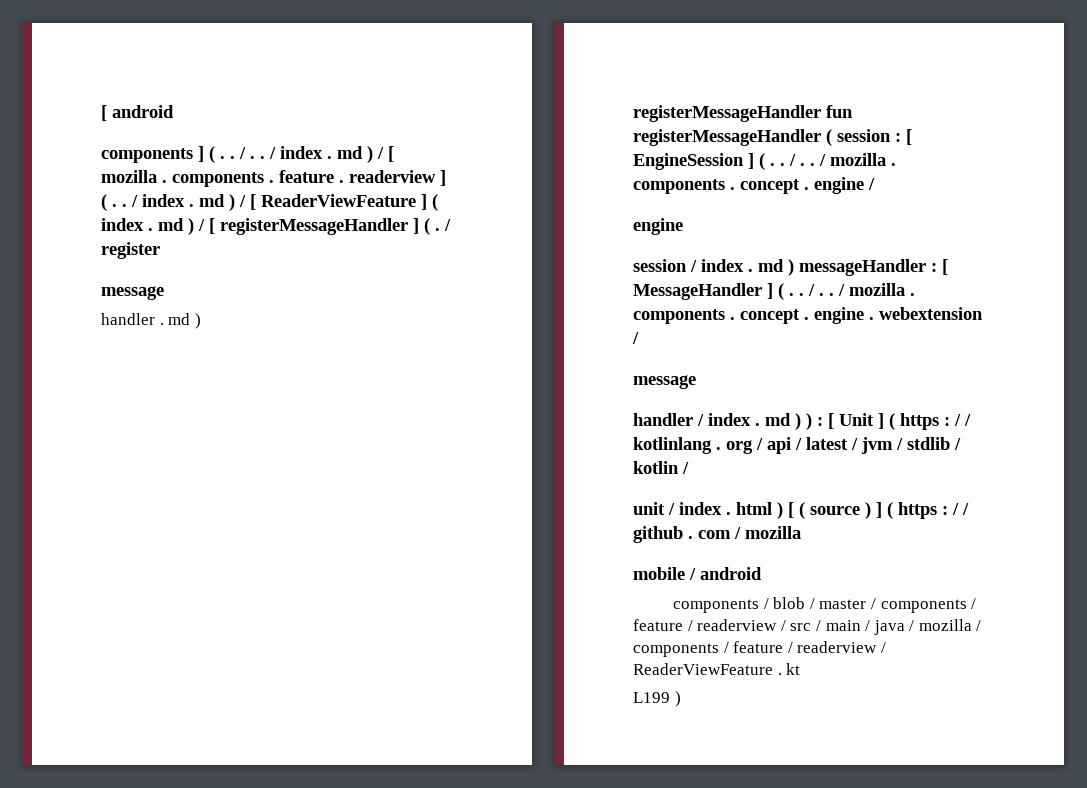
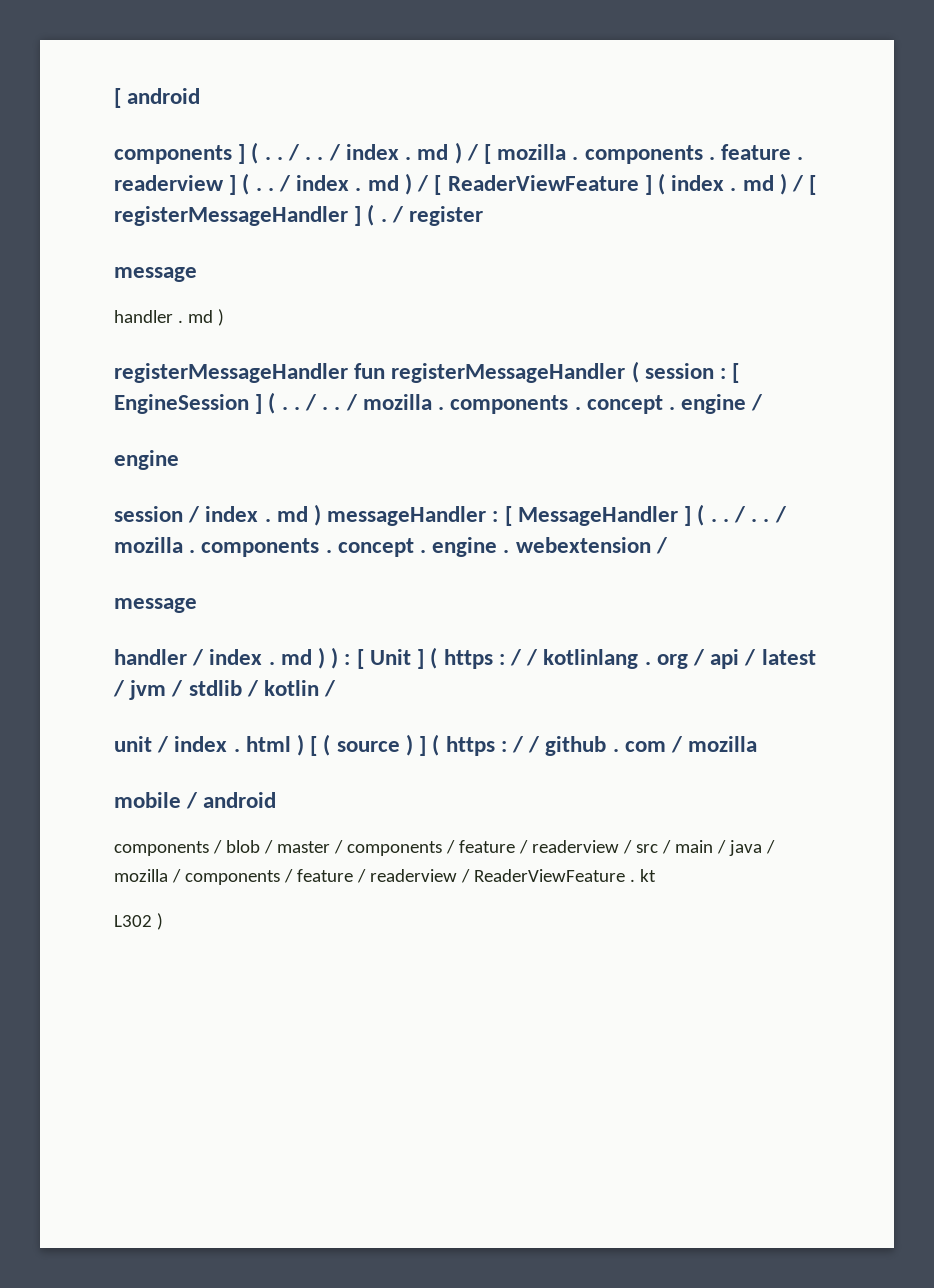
- L199 )
+ L302 )

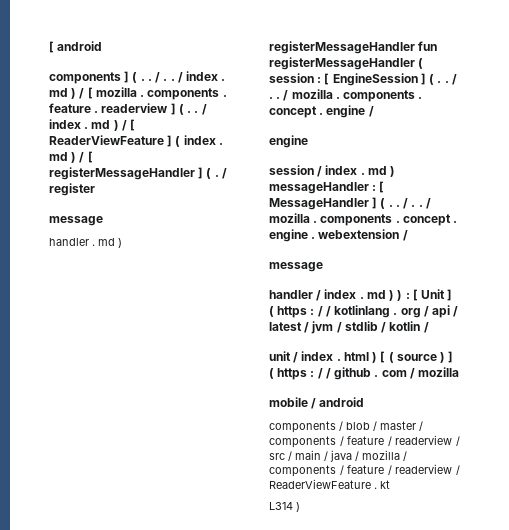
- L302 )
+ L314 )

